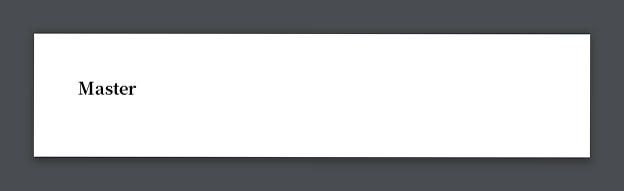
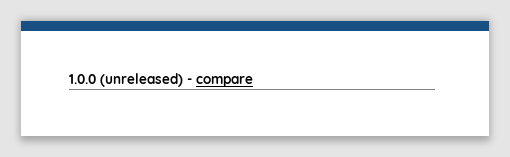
- Master
+ 1.0.0 (unreleased) - compare

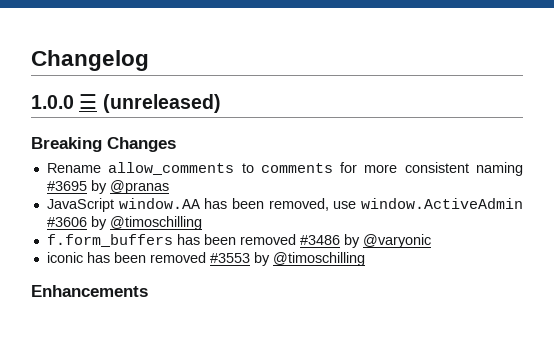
- 1.0.0 (unreleased) - compare
+ Changelog
+ 1.0.0 ☰ (unreleased)
+ Breaking Changes
+ Rename allow_comments to comments for more consistent naming #3695 by @pranas
+ JavaScript window.AA has been removed, use window.ActiveAdmin #3606 by @timoschilling
+ f.form_buffers has been removed #3486 by @varyonic
+ iconic has been removed #3553 by @timoschilling
+ Enhancements

